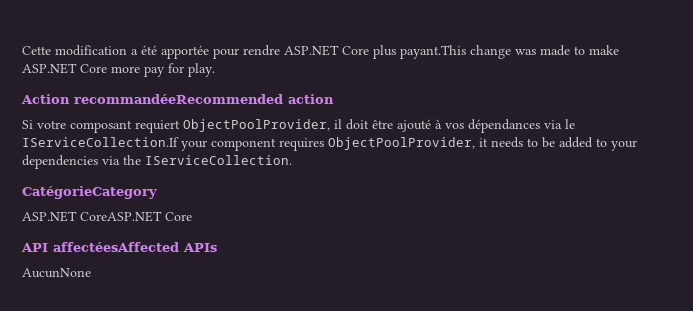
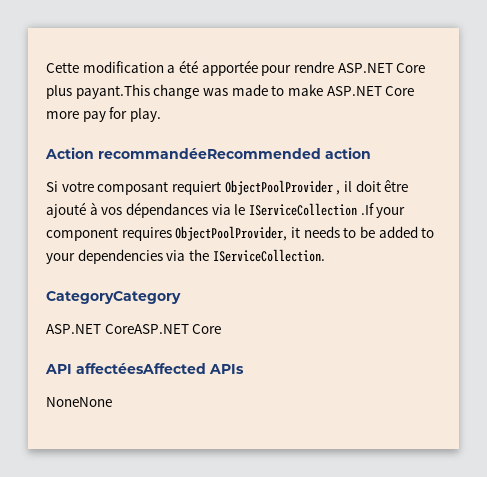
- Si votre composant requiert ObjectPoolProvider, il doit être ajouté à vos dépendances via le IServiceCollection.If your component requires ObjectPoolProvider, it needs to be added to your dependencies via the IServiceCollection.
+ Si votre composant requiert ObjectPoolProvider , il doit être ajouté à vos dépendances via le IServiceCollection .If your component requires ObjectPoolProvider, it needs to be added to your dependencies via the IServiceCollection.
- CatégorieCategory
+ CategoryCategory
- AucunNone
+ NoneNone

